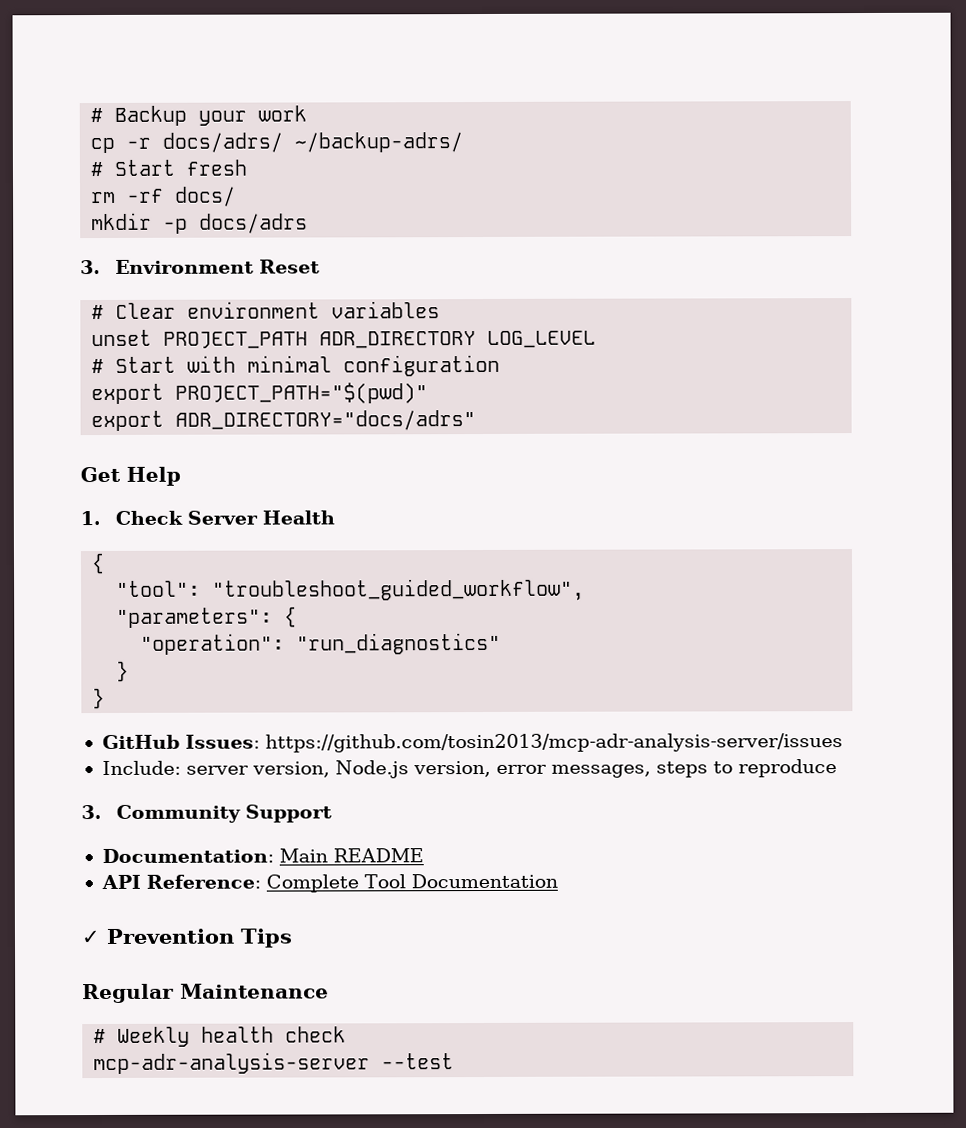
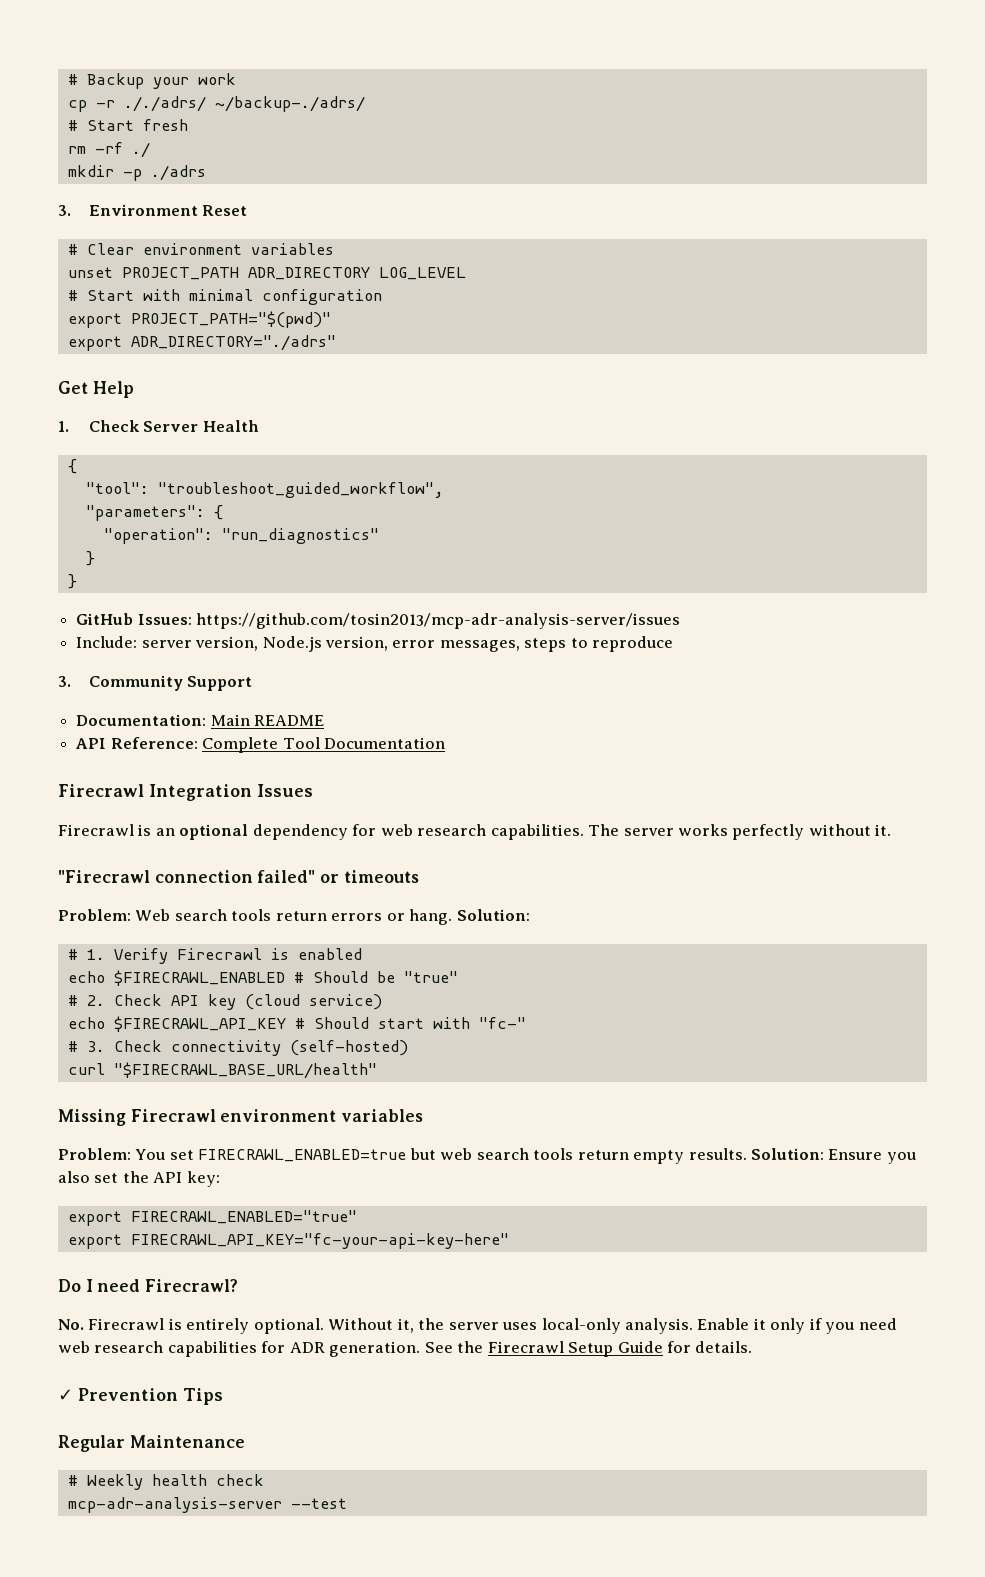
- cp -r docs/adrs/ ~/backup-adrs/
+ cp -r ././adrs/ ~/backup-./adrs/
- rm -rf docs/
+ rm -rf ./
- mkdir -p docs/adrs
+ mkdir -p ./adrs
- export ADR_DIRECTORY="docs/adrs"
+ export ADR_DIRECTORY="./adrs"
+ Firecrawl Integration Issues
+ Firecrawl is an optional dependency for web research capabilities. The server works perfectly without it.
+ "Firecrawl connection failed" or timeouts
+ Problem: Web search tools return errors or hang. Solution:
+ # 1. Verify Firecrawl is enabled
+ echo $FIRECRAWL_ENABLED # Should be "true"
+ # 2. Check API key (cloud service)
+ echo $FIRECRAWL_API_KEY # Should start with "fc-"
+ # 3. Check connectivity (self-hosted)
+ curl "$FIRECRAWL_BASE_URL/health"
+ Missing Firecrawl environment variables
+ Problem: You set FIRECRAWL_ENABLED=true but web search tools return empty results. Solution: Ensure you also set the API key:
+ export FIRECRAWL_ENABLED="true"
+ export FIRECRAWL_API_KEY="fc-your-api-key-here"
+ Do I need Firecrawl?
+ No. Firecrawl is entirely optional. Without it, the server uses local-only analysis. Enable it only if you need web research capabilities for ADR generation. See the Firecrawl Setup Guide for details.

